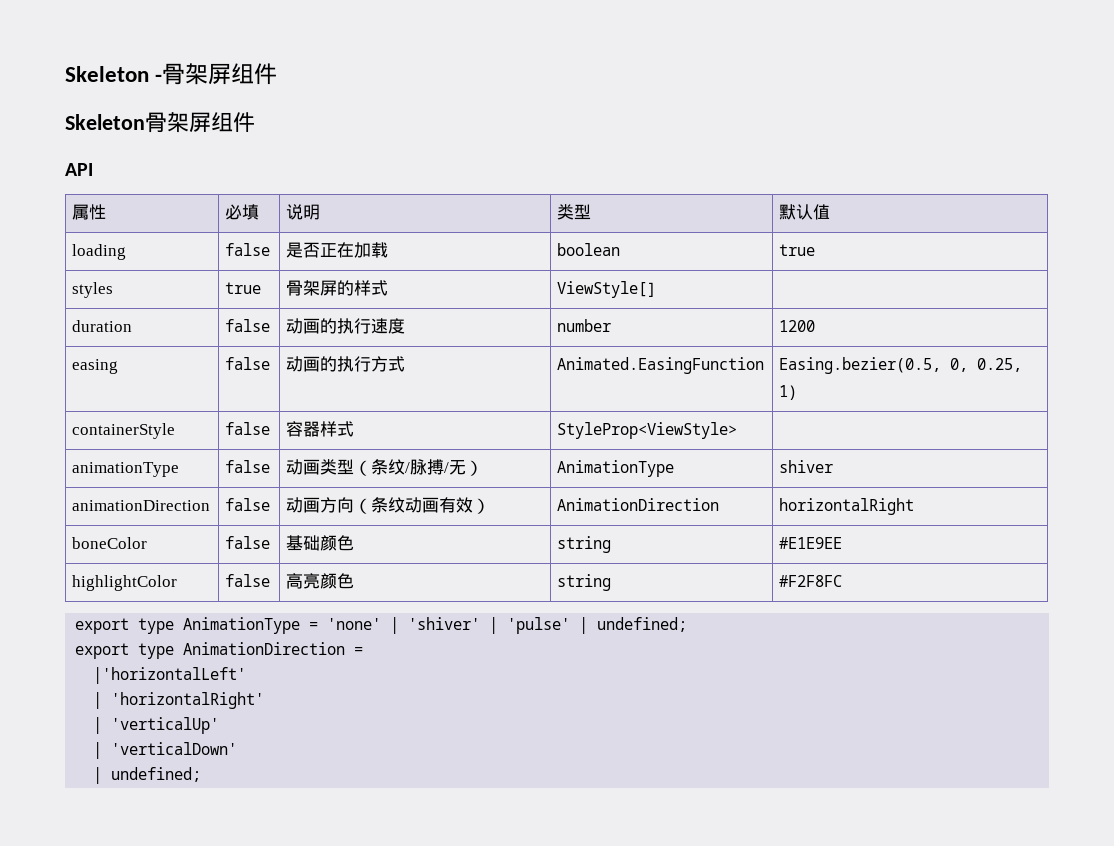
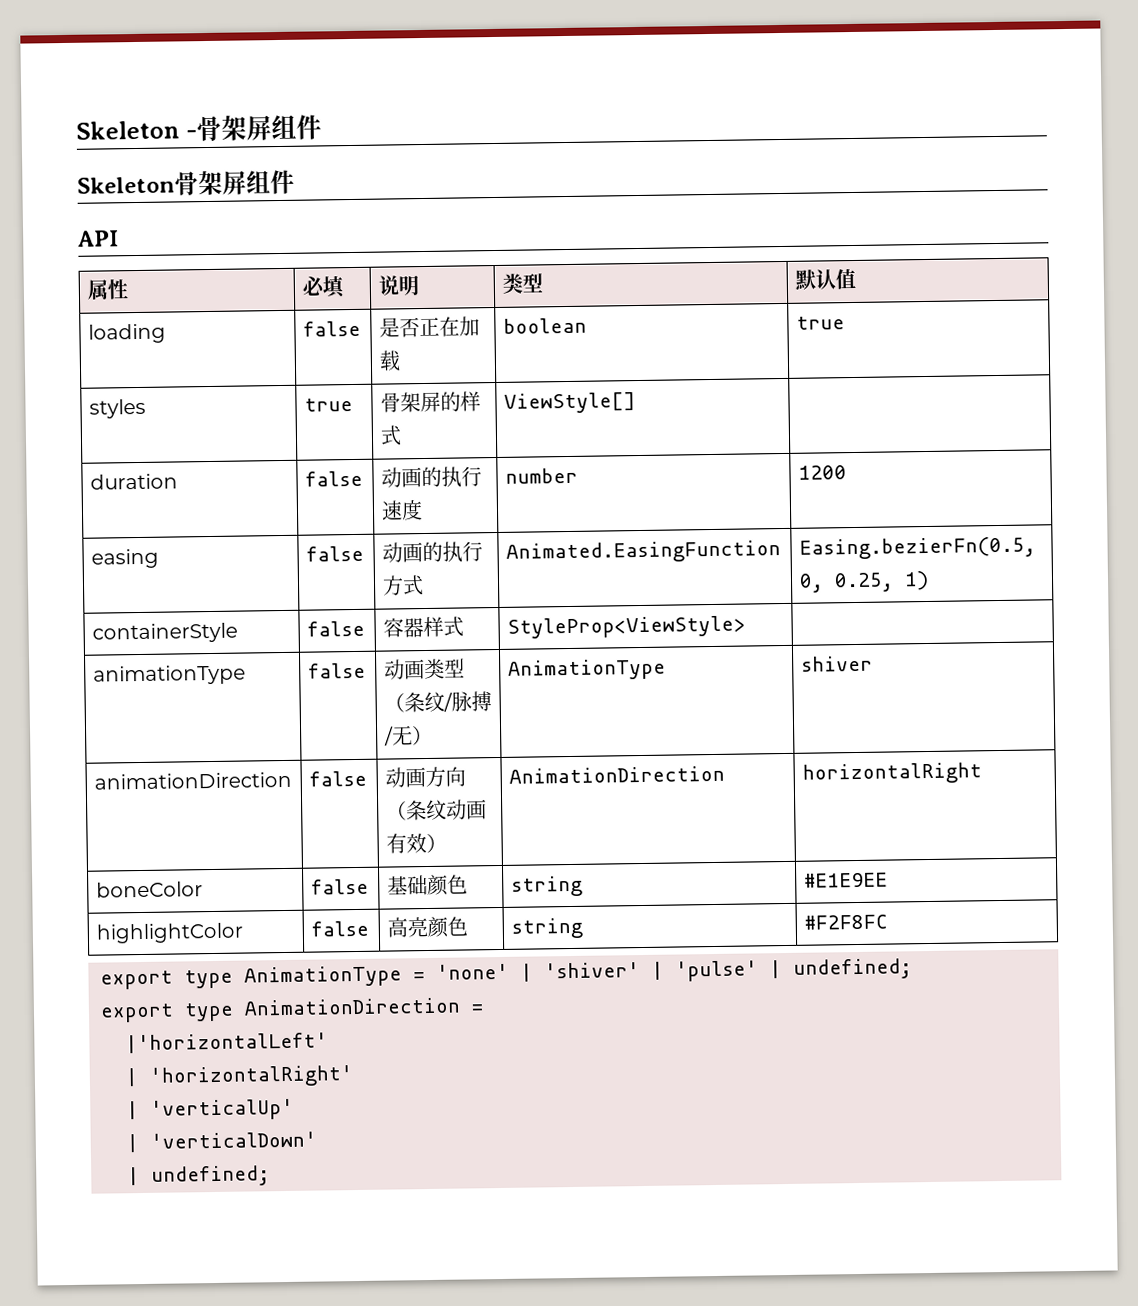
- easing | false | 动画的执行方式 | Animated.EasingFunction | Easing.bezier(0.5, 0, 0.25, 1)
+ easing | false | 动画的执行方式 | Animated.EasingFunction | Easing.bezierFn(0.5, 0, 0.25, 1)

